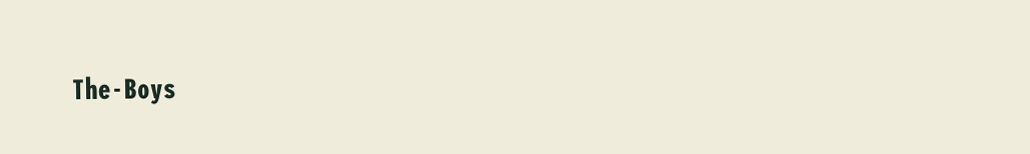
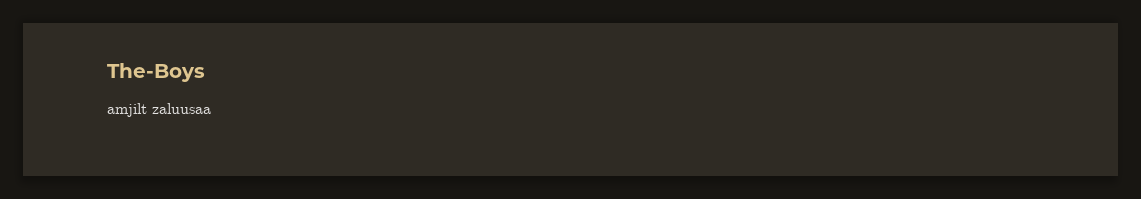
+ amjilt zaluusaa

